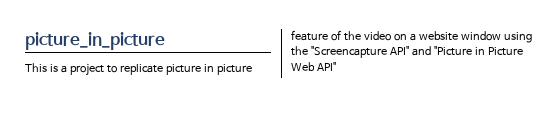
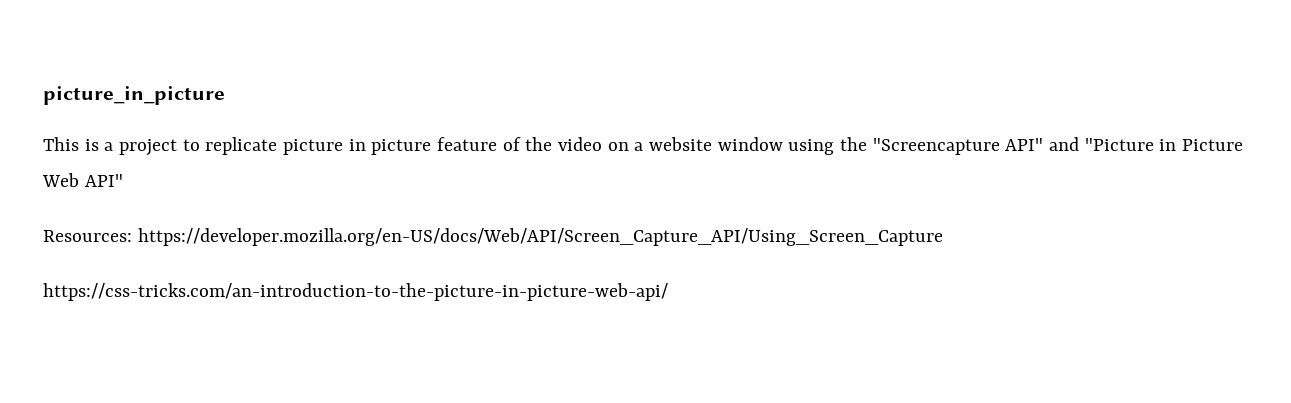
+ Resources: https://developer.mozilla.org/en-US/docs/Web/API/Screen_Capture_API/Using_Screen_Capture
+ https://css-tricks.com/an-introduction-to-the-picture-in-picture-web-api/

